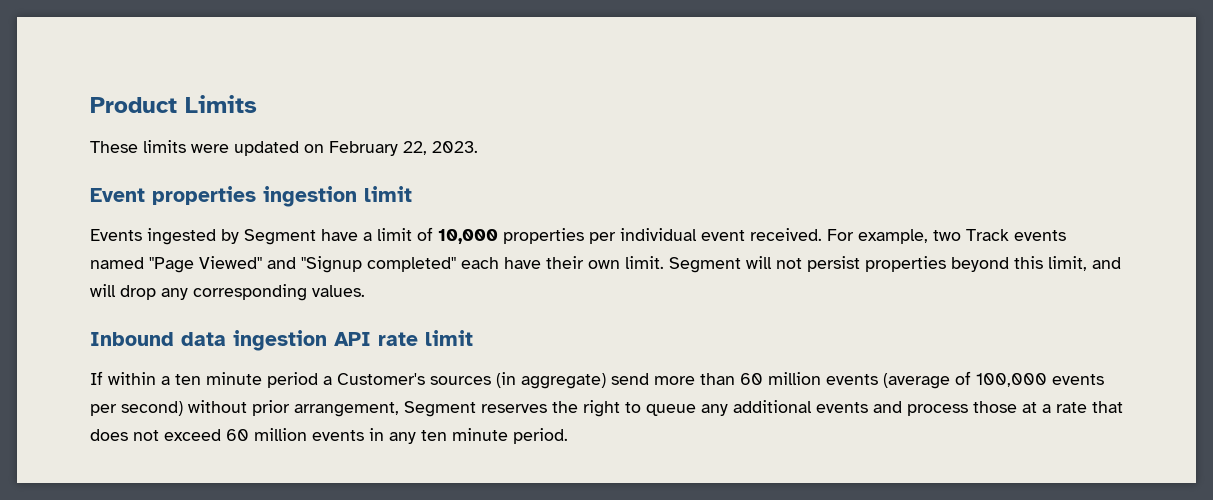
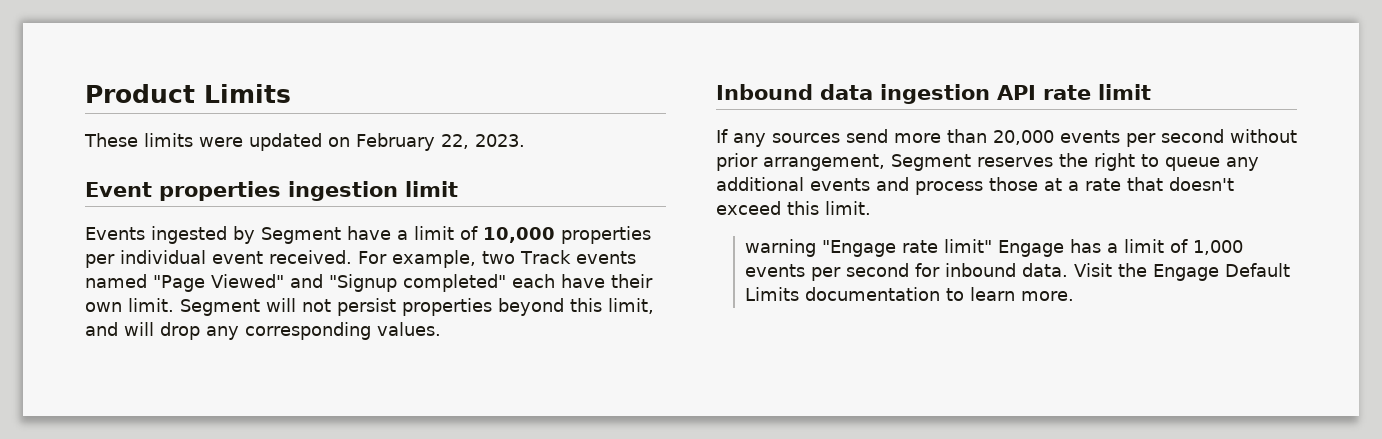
- If within a ten minute period a Customer's sources (in aggregate) send more than 60 million events (average of 100,000 events per second) without prior arrangement, Segment reserves the right to queue any additional events and process those at a rate that does not exceed 60 million events in any ten minute period.
+ If any sources send more than 20,000 events per second without prior arrangement, Segment reserves the right to queue any additional events and process those at a rate that doesn't exceed this limit.
+ warning "Engage rate limit" Engage has a limit of 1,000 events per second for inbound data. Visit the Engage Default Limits documentation to learn more.

